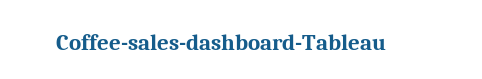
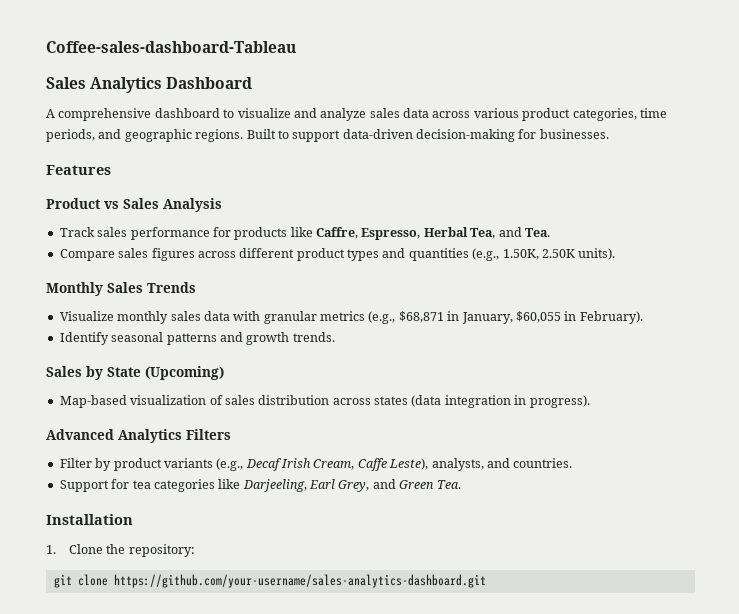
+ Sales Analytics Dashboard
+ A comprehensive dashboard to visualize and analyze sales data across various product categories, time periods, and geographic regions. Built to support data-driven decision-making for businesses.
+ Features
+ Product vs Sales Analysis
+ Track sales performance for products like Caffre, Espresso, Herbal Tea, and Tea.
+ Compare sales figures across different product types and quantities (e.g., 1.50K, 2.50K units).
+ Monthly Sales Trends
+ Visualize monthly sales data with granular metrics (e.g., $68,871 in January, $60,055 in February).
+ Identify seasonal patterns and growth trends.
+ Sales by State (Upcoming)
+ Map-based visualization of sales distribution across states (data integration in progress).
+ Advanced Analytics Filters
+ Filter by product variants (e.g., Decaf Irish Cream, Caffe Leste), analysts, and countries.
+ Support for tea categories like Darjeeling, Earl Grey, and Green Tea.
+ Installation
+ 1. Clone the repository:
+ git clone https://github.com/your-username/sales-analytics-dashboard.git

